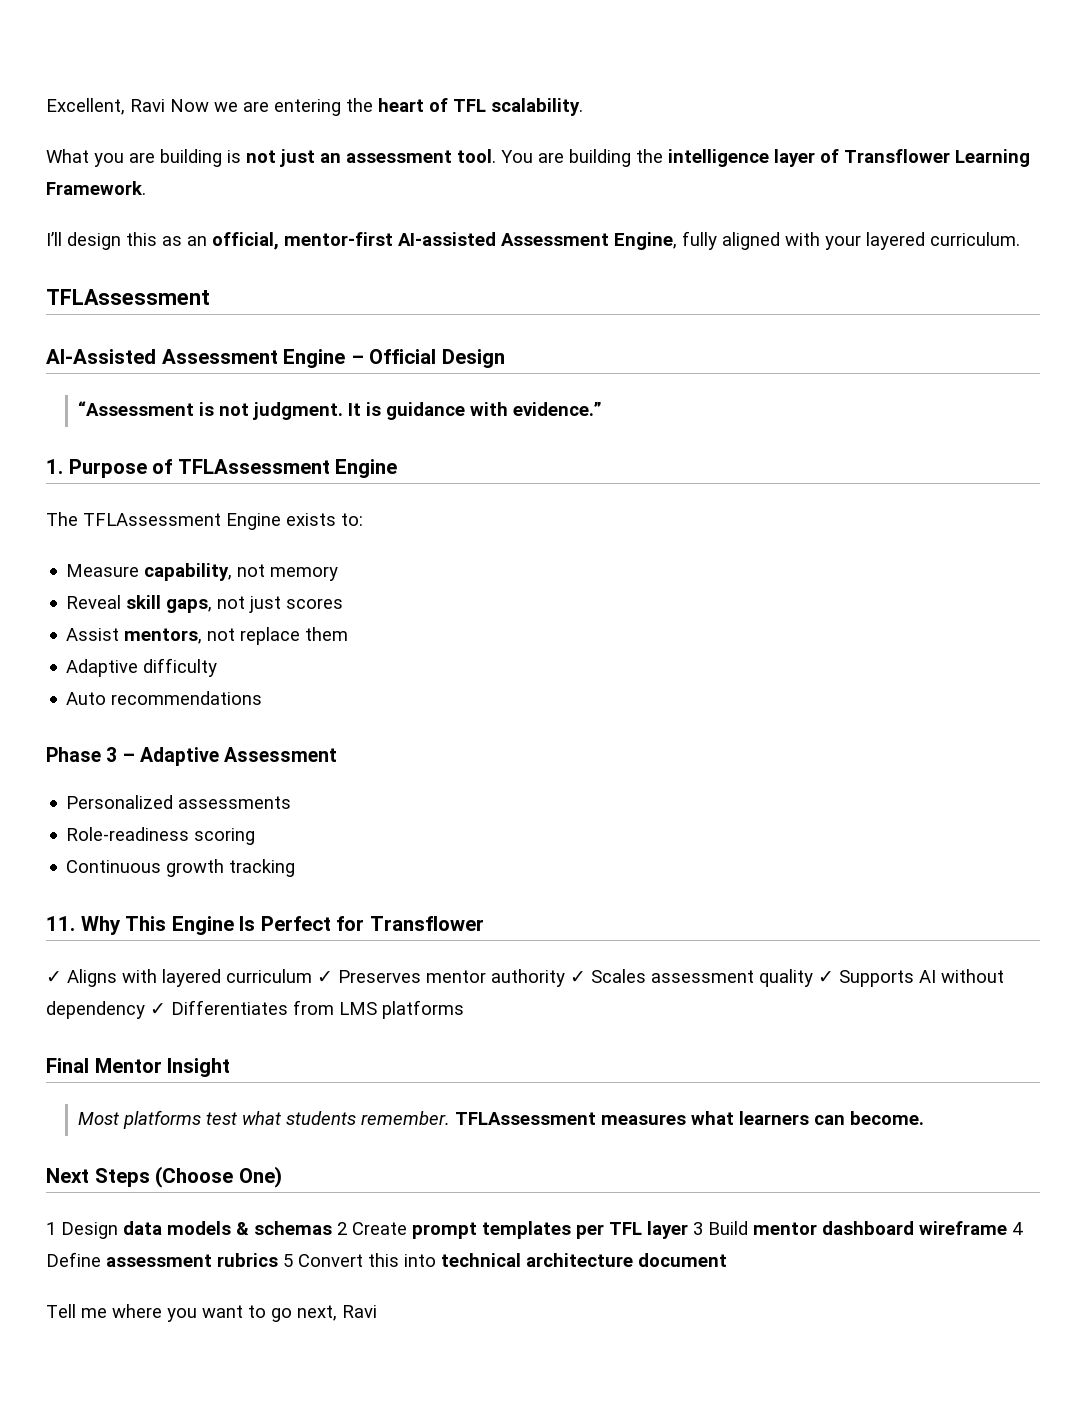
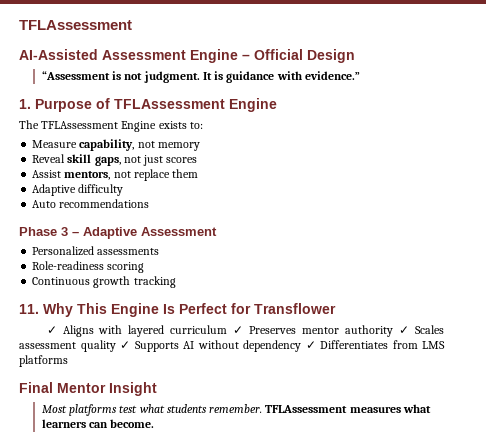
- Excellent, Ravi Now we are entering the heart of TFL scalability.
- What you are building is not just an assessment tool. You are building the intelligence layer of Transflower Learning Framework.
- I’ll design this as an official, mentor-first AI-assisted Assessment Engine, fully aligned with your layered curriculum.
- Next Steps (Choose One)
- 1 Design data models & schemas 2 Create prompt templates per TFL layer 3 Build mentor dashboard wireframe 4 Define assessment rubrics 5 Convert this into technical architecture document
- Tell me where you want to go next, Ravi

